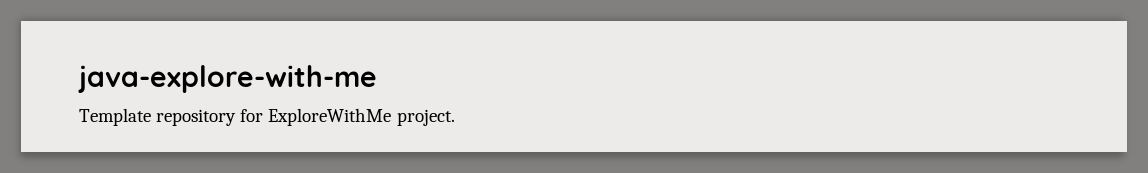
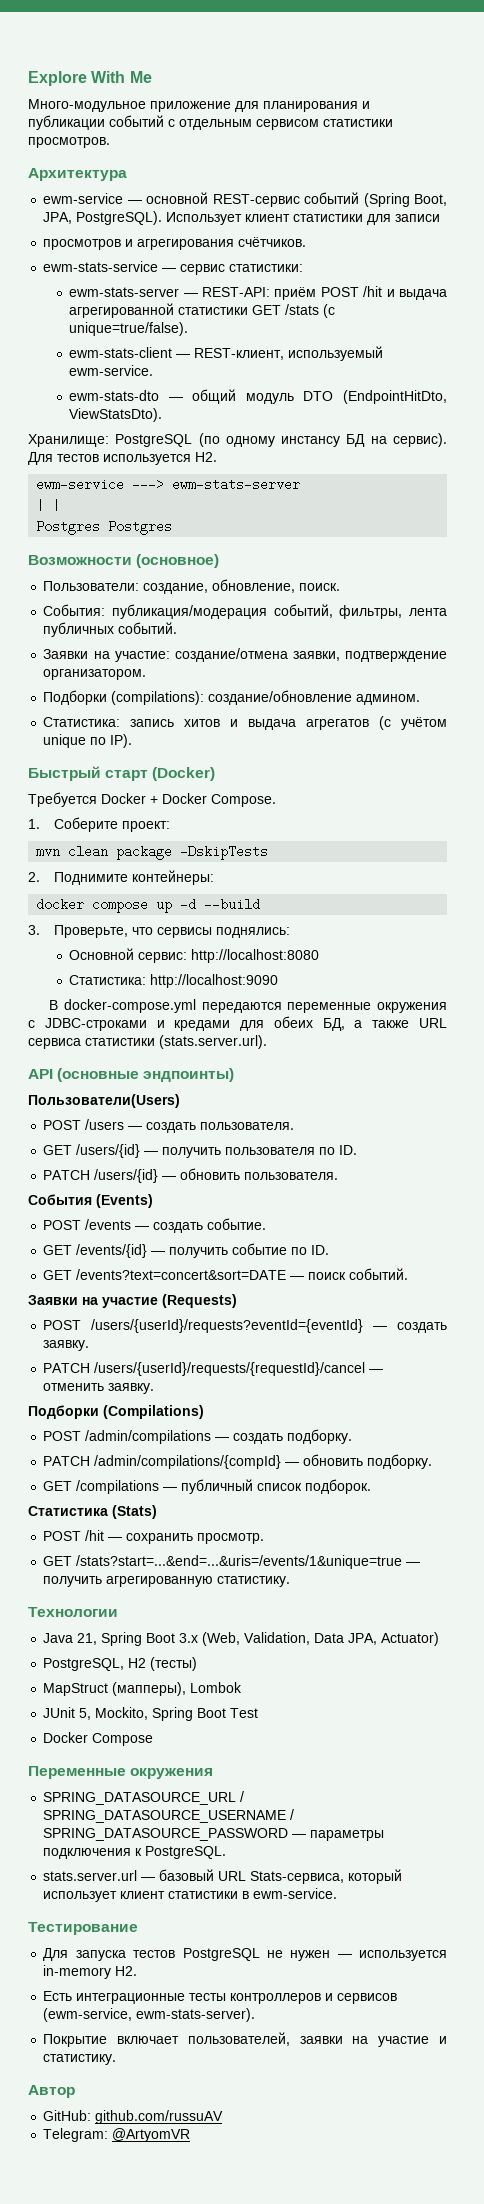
- java-explore-with-me
- Template repository for ExploreWithMe project.
+ Explore With Me
+ Много-модульное приложение для планирования и публикации событий с отдельным сервисом статистики просмотров.
+ Архитектура
+ ewm-service — основной REST‑сервис событий (Spring Boot, JPA, PostgreSQL). Использует клиент статистики для записи
+ просмотров и агрегирования счётчиков.
+ ewm-stats-service — сервис статистики:
+ ewm-stats-server — REST‑API: приём POST /hit и выдача агрегированной статистики GET /stats (с unique=true/false).
+ ewm-stats-client — REST‑клиент, используемый ewm-service.
+ ewm-stats-dto — общий модуль DTO (EndpointHitDto, ViewStatsDto).
+ Хранилище: PostgreSQL (по одному инстансу БД на сервис). Для тестов используется H2.
+ ewm-service ---> ewm-stats-server
+ | |
+ Postgres Postgres
+ Возможности (основное)
+ Пользователи: создание, обновление, поиск.
+ События: публикация/модерация событий, фильтры, лента публичных событий.
+ Заявки на участие: создание/отмена заявки, подтверждение организатором.
+ Подборки (compilations): создание/обновление админом.
+ Статистика: запись хитов и выдача агрегатов (с учётом unique по IP).
+ Быстрый старт (Docker)
+ Требуется Docker + Docker Compose.
+ 1. Соберите проект:
+ mvn clean package -DskipTests
+ 2. Поднимите контейнеры:
+ docker compose up -d --build
+ 3. Проверьте, что сервисы поднялись:
+ Основной сервис: http://localhost:8080
+ Статистика: http://localhost:9090
+ В docker-compose.yml передаются переменные окружения с JDBC‑строками и кредами для обеих БД, а также URL сервиса статистики (stats.server.url).
+ API (основные эндпоинты)
+ Пользователи(Users)
+ POST /users — создать пользователя.
+ GET /users/{id} — получить пользователя по ID.
+ PATCH /users/{id} — обновить пользователя.
+ События (Events)
+ POST /events — создать событие.
+ GET /events/{id} — получить событие по ID.
+ GET /events?text=concert&sort=DATE — поиск событий.
+ Заявки на участие (Requests)
+ POST /users/{userId}/requests?eventId={eventId} — создать заявку.
+ PATCH /users/{userId}/requests/{requestId}/cancel — отменить заявку.
+ Подборки (Compilations)
+ POST /admin/compilations — создать подборку.
+ PATCH /admin/compilations/{compId} — обновить подборку.
+ GET /compilations — публичный список подборок.
+ Статистика (Stats)
+ POST /hit — сохранить просмотр.
+ GET /stats?start=...&end=...&uris=/events/1&unique=true — получить агрегированную статистику.
+ Технологии
+ Java 21, Spring Boot 3.x (Web, Validation, Data JPA, Actuator)
+ PostgreSQL, H2 (тесты)
+ MapStruct (мапперы), Lombok
+ JUnit 5, Mockito, Spring Boot Test
+ Docker Compose
+ Переменные окружения
+ SPRING_DATASOURCE_URL / SPRING_DATASOURCE_USERNAME / SPRING_DATASOURCE_PASSWORD — параметры подключения к PostgreSQL.
+ stats.server.url — базовый URL Stats‑сервиса, который использует клиент статистики в ewm-service.
+ Тестирование
+ Для запуска тестов PostgreSQL не нужен — используется in-memory H2.
+ Есть интеграционные тесты контроллеров и сервисов (ewm-service, ewm-stats-server).
+ Покрытие включает пользователей, заявки на участие и статистику.
+ Автор
+ GitHub: github.com/russuAV
+ Telegram: @ArtyomVR

